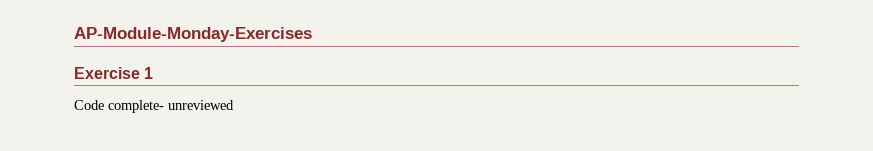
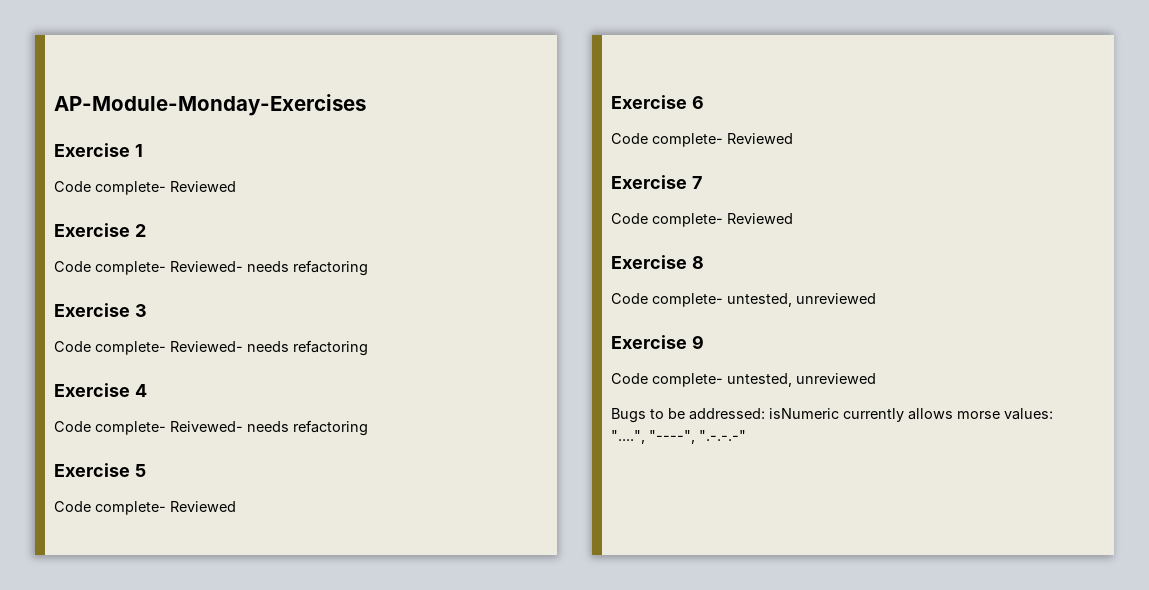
  Exercise 1
- Code complete- unreviewed
+ Code complete- Reviewed
+ Exercise 2
+ Code complete- Reviewed- needs refactoring
+ Exercise 3
+ Code complete- Reviewed- needs refactoring
+ Exercise 4
+ Code complete- Reivewed- needs refactoring
+ Exercise 5
+ Code complete- Reviewed
+ Exercise 6
+ Code complete- Reviewed
+ Exercise 7
+ Code complete- Reviewed
+ Exercise 8
+ Code complete- untested, unreviewed
+ Exercise 9
+ Code complete- untested, unreviewed
+ Bugs to be addressed: isNumeric currently allows morse values: "....", "----", ".-.-.-"

